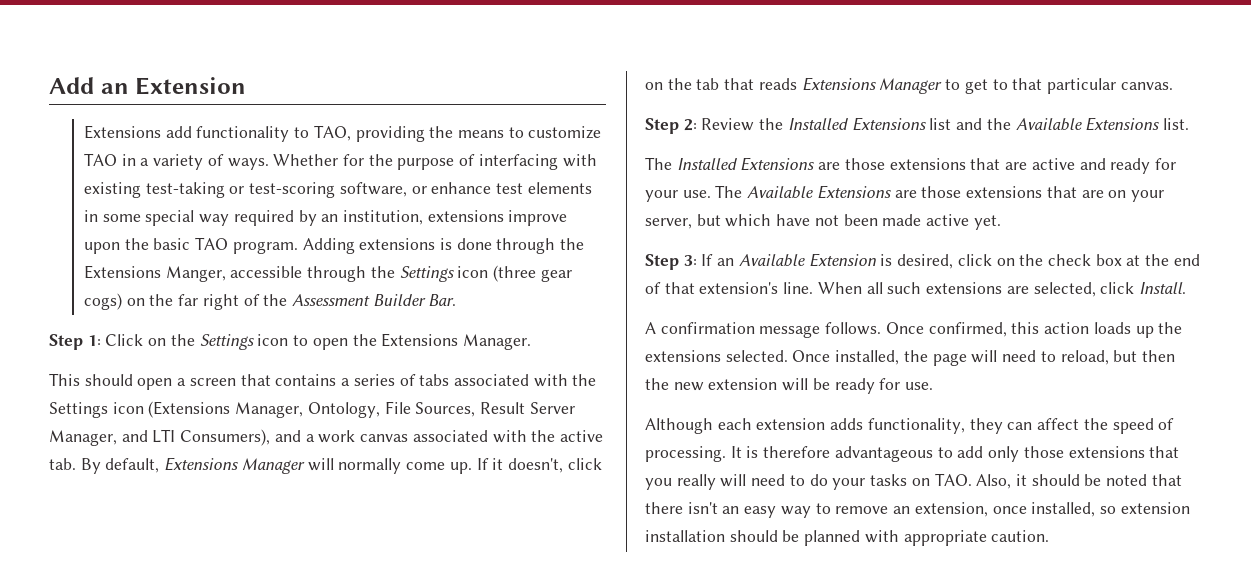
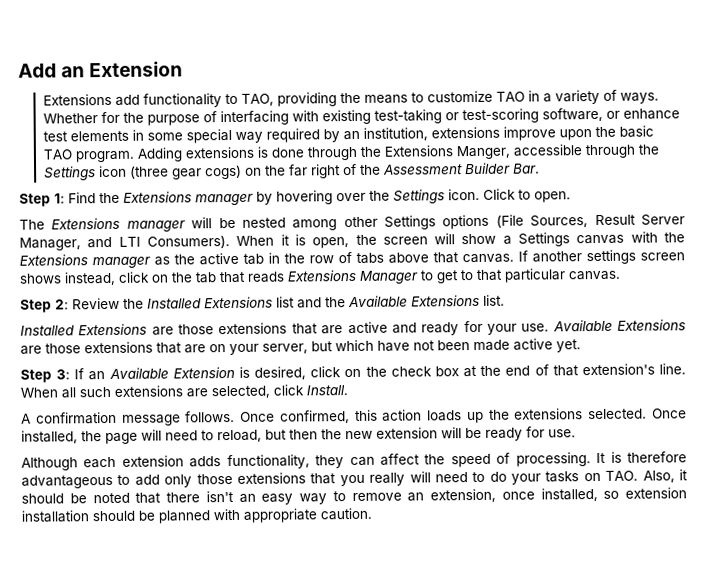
- Step 1: Click on the Settings icon to open the Extensions Manager.
- This should open a screen that contains a series of tabs associated with the Settings icon (Extensions Manager, Ontology, File Sources, Result Server Manager, and LTI Consumers), and a work canvas associated with the active tab. By default, Extensions Manager will normally come up. If it doesn't, click on the tab that reads Extensions Manager to get to that particular canvas.
+ Step 1: Find the Extensions manager by hovering over the Settings icon. Click to open.
+ The Extensions manager will be nested among other Settings options (File Sources, Result Server Manager, and LTI Consumers). When it is open, the screen will show a Settings canvas with the Extensions manager as the active tab in the row of tabs above that canvas. If another settings screen shows instead, click on the tab that reads Extensions Manager to get to that particular canvas.
- The Installed Extensions are those extensions that are active and ready for your use.
+ Installed Extensions are those extensions that are active and ready for your use.
- The Available Extensions are those extensions that are on your server, but which have not been made active yet.
+ Available Extensions are those extensions that are on your server, but which have not been made active yet.

